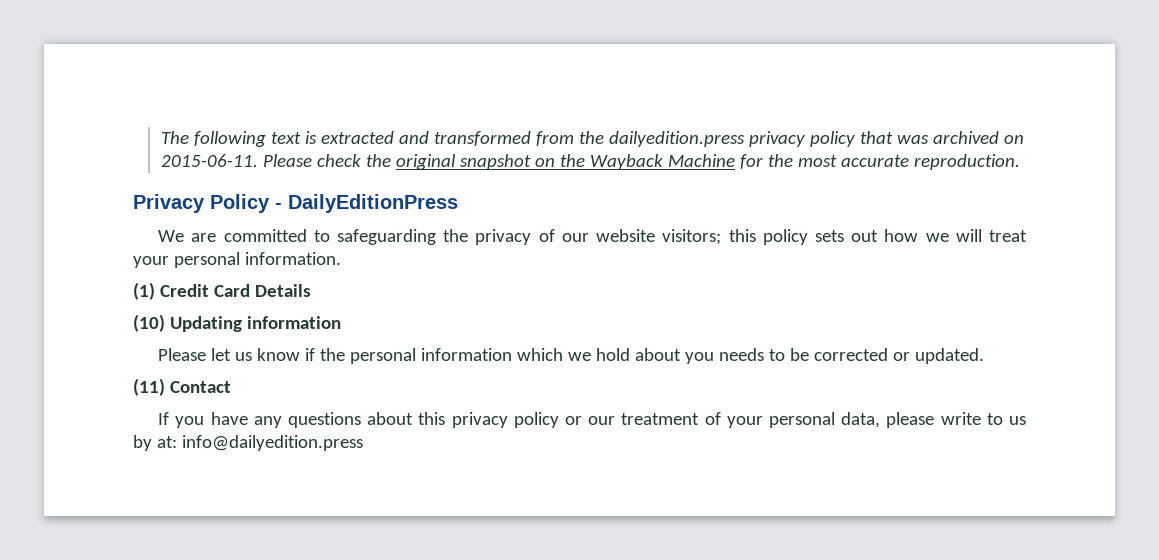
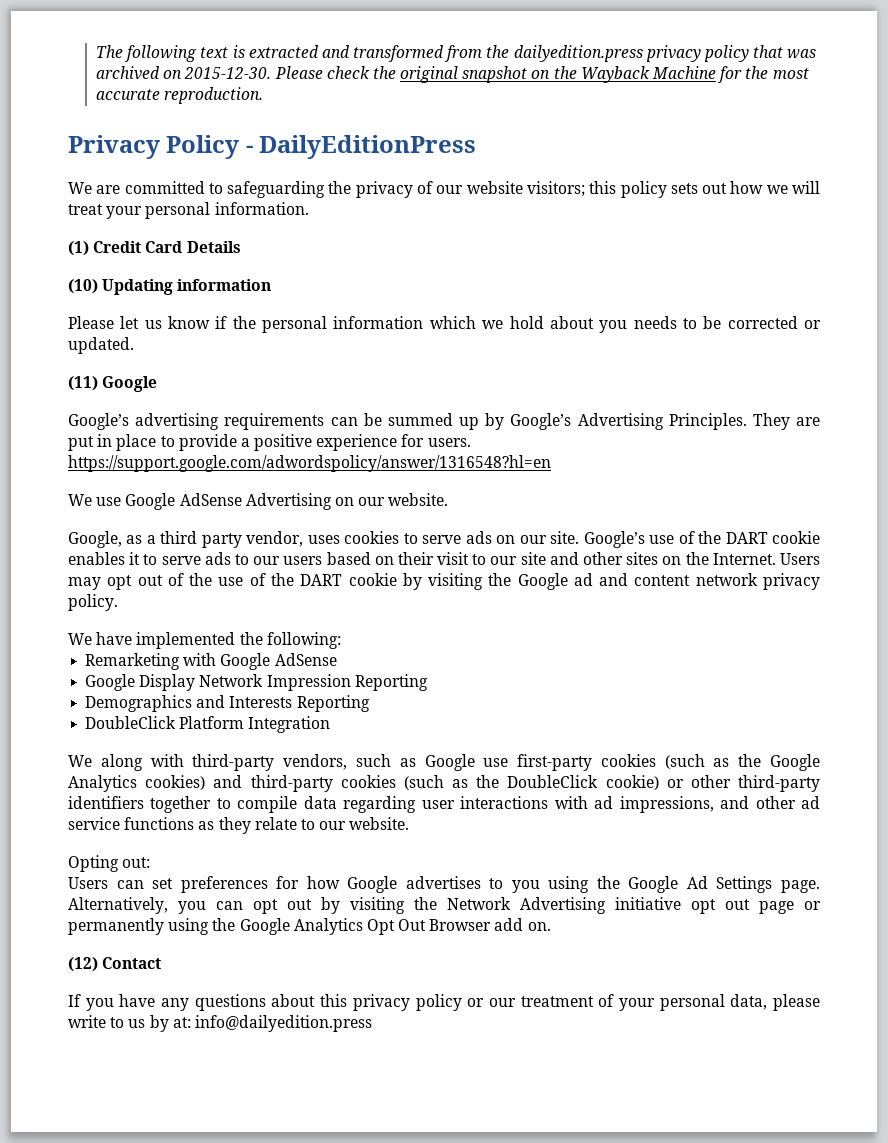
- The following text is extracted and transformed from the dailyedition.press privacy policy that was archived on 2015-06-11.
+ The following text is extracted and transformed from the dailyedition.press privacy policy that was archived on 2015-12-30.
- (11) Contact
+ (11) Google
+ Google’s advertising requirements can be summed up by Google’s Advertising Principles. They are put in place to provide a positive experience for users. https://support.google.com/adwordspolicy/answer/1316548?hl=en
+ We use Google AdSense Advertising on our website.
+ Google, as a third party vendor, uses cookies to serve ads on our site. Google’s use of the DART cookie enables it to serve ads to our users based on their visit to our site and other sites on the Internet. Users may opt out of the use of the DART cookie by visiting the Google ad and content network privacy policy.
+ We have implemented the following:
+ Remarketing with Google AdSense
+ Google Display Network Impression Reporting
+ Demographics and Interests Reporting
+ DoubleClick Platform Integration
+ We along with third-party vendors, such as Google use first-party cookies (such as the Google Analytics cookies) and third-party cookies (such as the DoubleClick cookie) or other third-party identifiers together to compile data regarding user interactions with ad impressions, and other ad service functions as they relate to our website.
+ Opting out:
+ Users can set preferences for how Google advertises to you using the Google Ad Settings page. Alternatively, you can opt out by visiting the Network Advertising initiative opt out page or permanently using the Google Analytics Opt Out Browser add on.
+ (12) Contact

